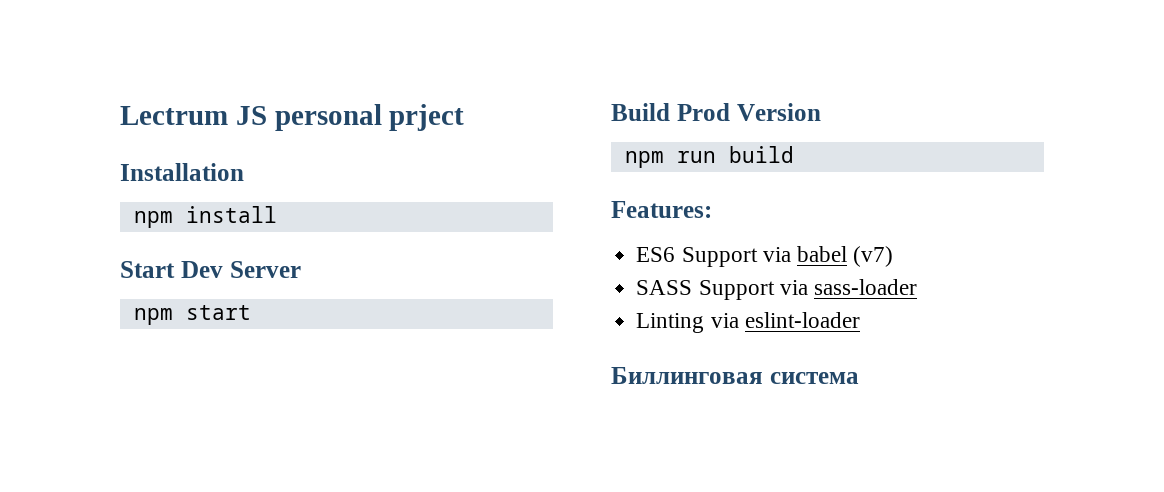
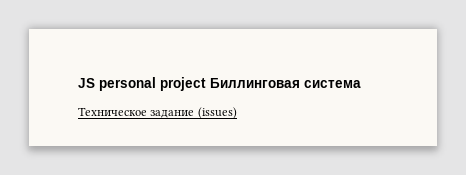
- Lectrum JS personal prject
- Installation
- npm install
- Start Dev Server
- npm start
- Build Prod Version
- npm run build
- Features:
- ES6 Support via babel (v7)
- SASS Support via sass-loader
- Linting via eslint-loader
- Биллинговая система
+ JS personal project Биллинговая система
+ Техническое задание (issues)

